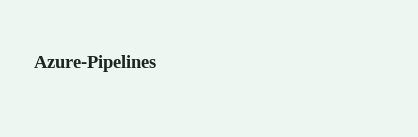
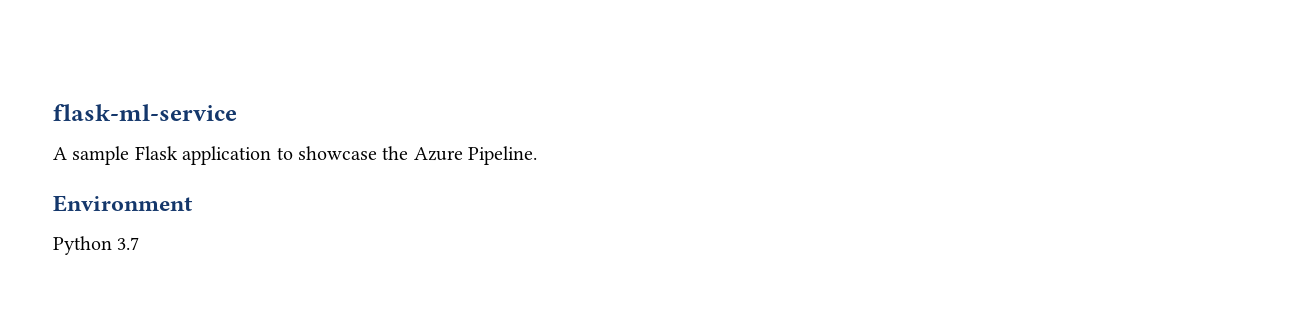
- Azure-Pipelines
+ flask-ml-service
+ A sample Flask application to showcase the Azure Pipeline.
+ Environment
+ Python 3.7

